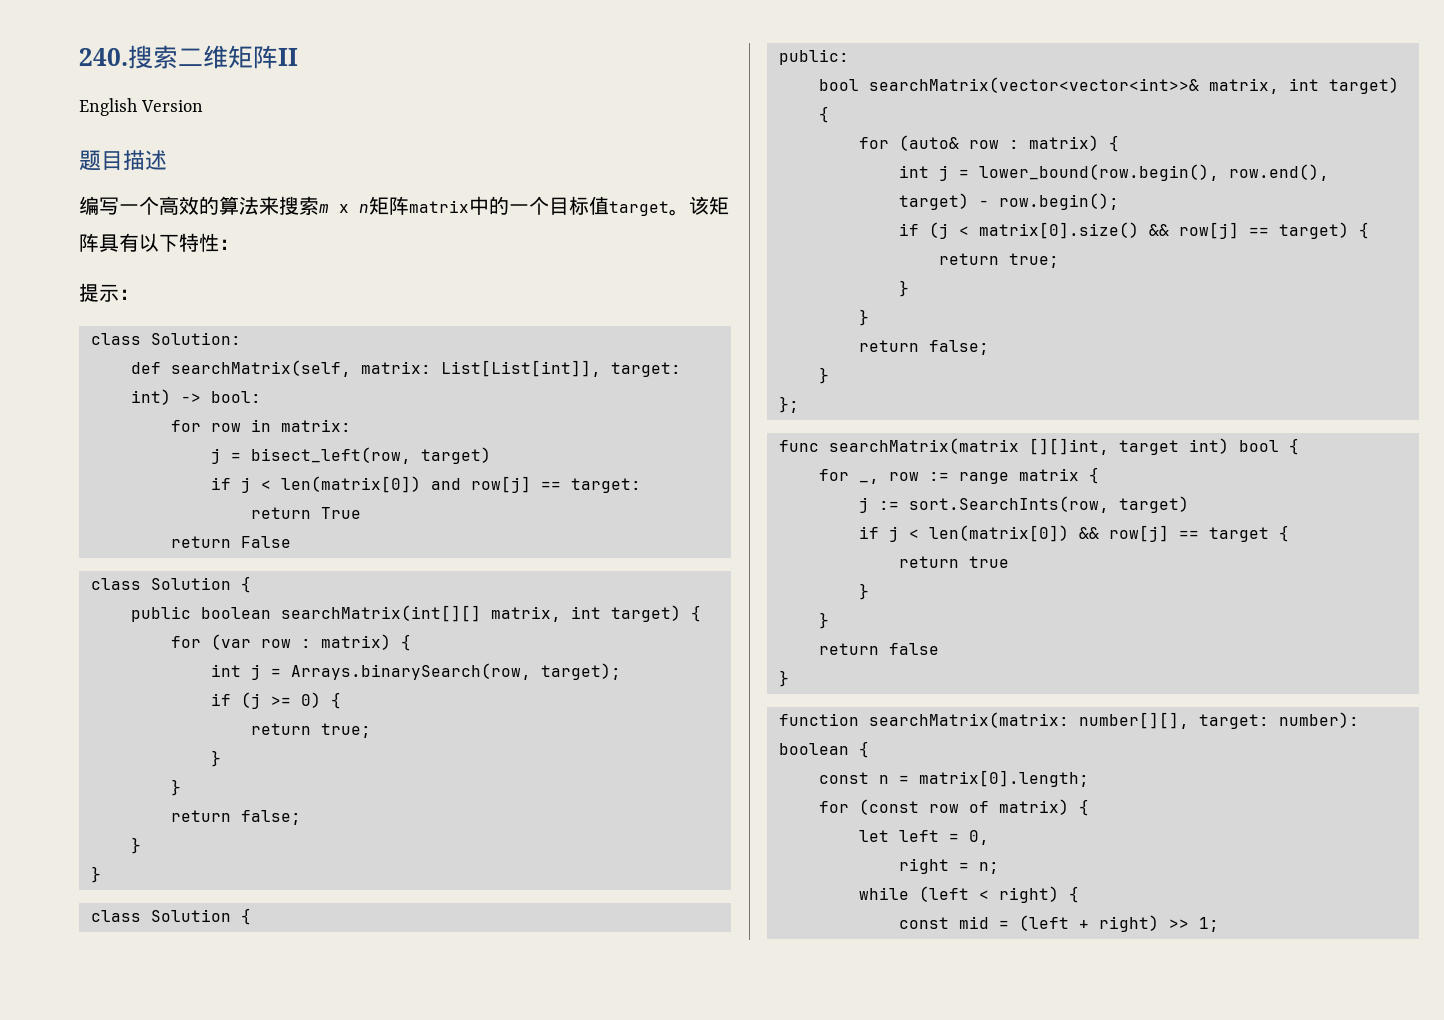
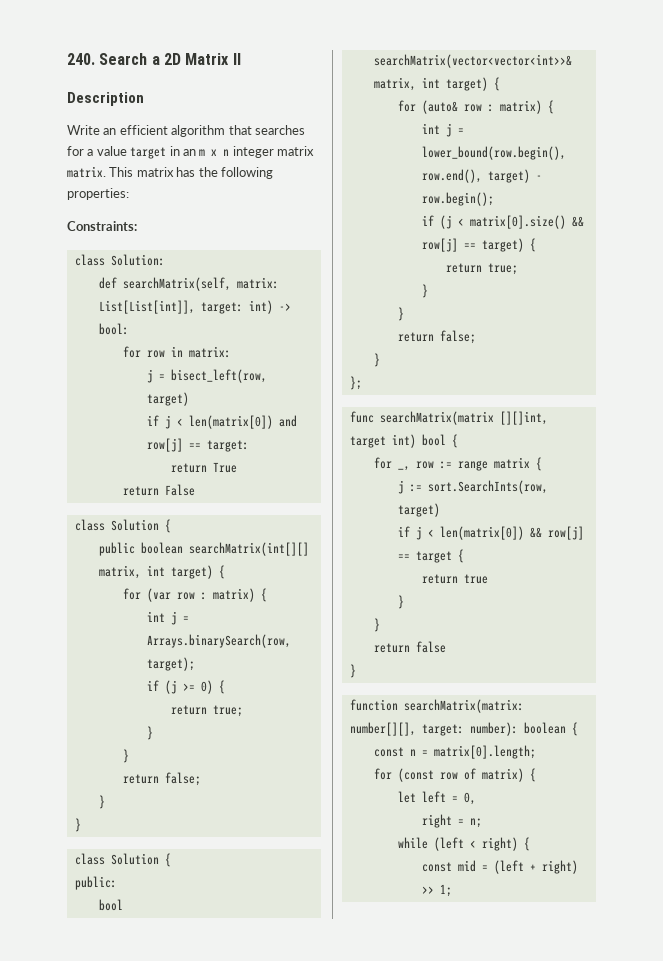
- 240.搜索二维矩阵II
- English Version
- 题目描述
- 编写一个高效的算法来搜索m x n矩阵matrix中的一个目标值target。该矩阵具有以下特性：
- 提示：
+ 240. Search a 2D Matrix II
+ Description
+ Write an efficient algorithm that searches for a value target in an m x n integer matrix matrix. This matrix has the following properties:
+ Constraints:

